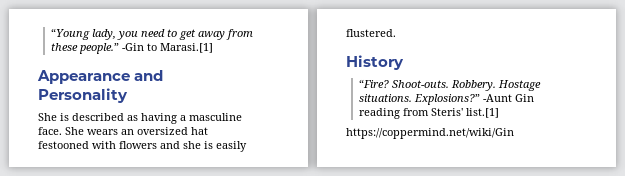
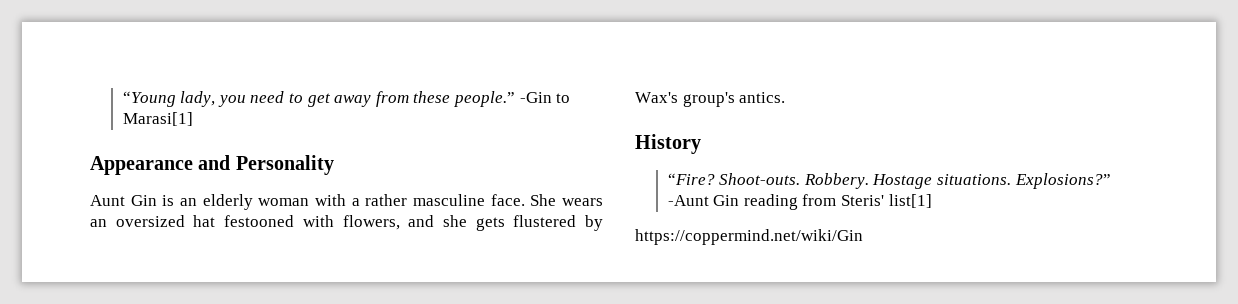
- -Gin to Marasi.[1]
+ -Gin to Marasi[1]
- She is described as having a masculine face.
+ Aunt Gin is an elderly woman with a rather masculine face.
- She wears an oversized hat festooned with flowers and she is easily flustered.
+ She wears an oversized hat festooned with flowers, and she gets flustered by Wax's group's antics.
- -Aunt Gin reading from Steris' list.[1]
+ -Aunt Gin reading from Steris' list[1]

